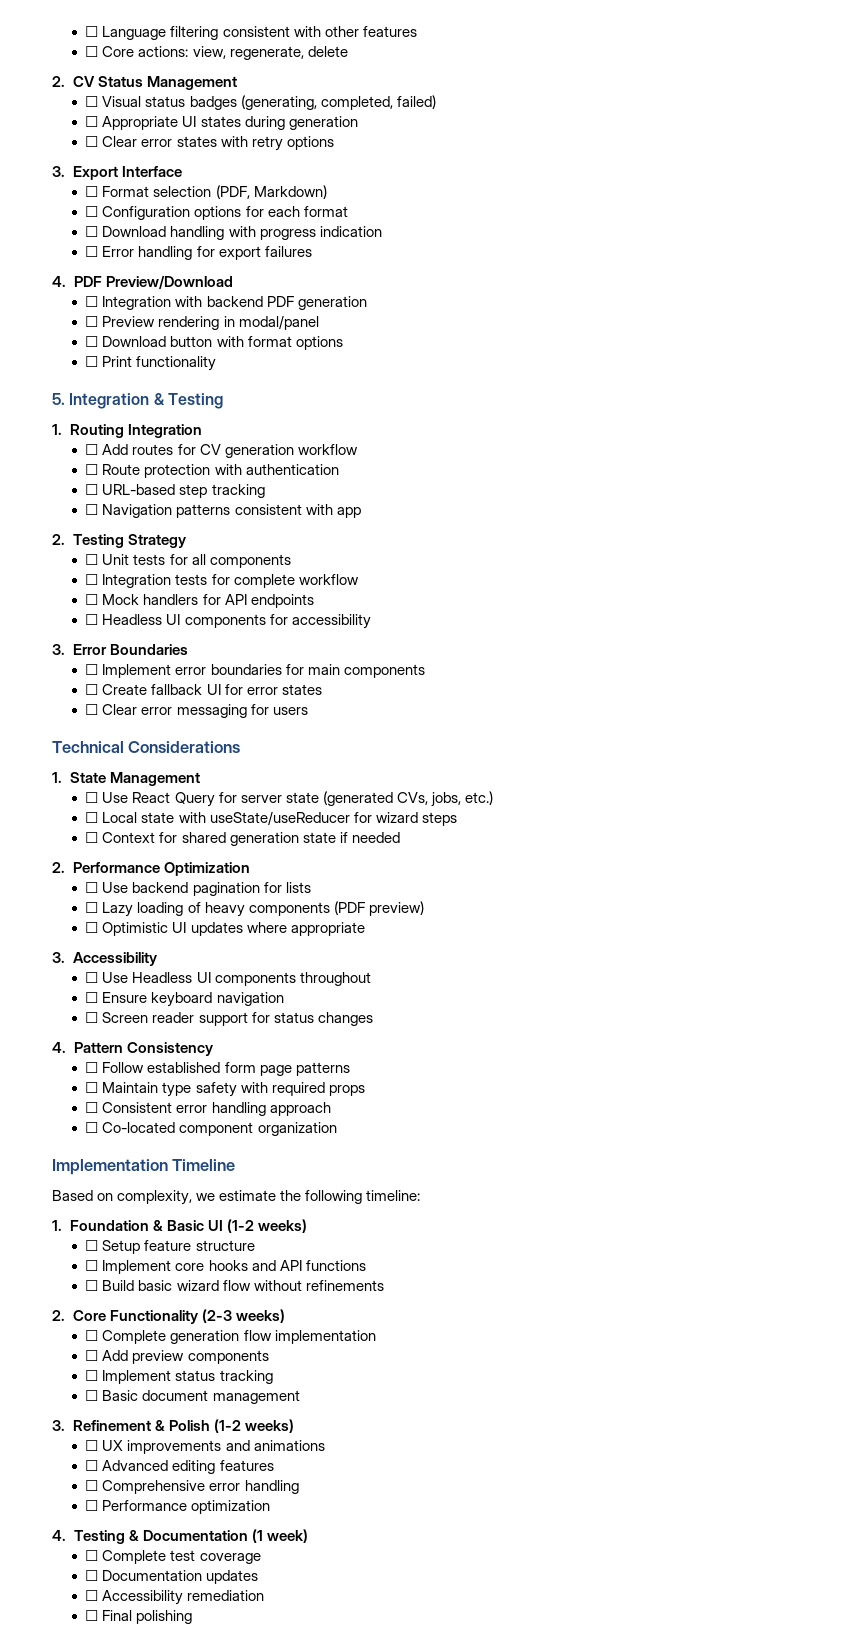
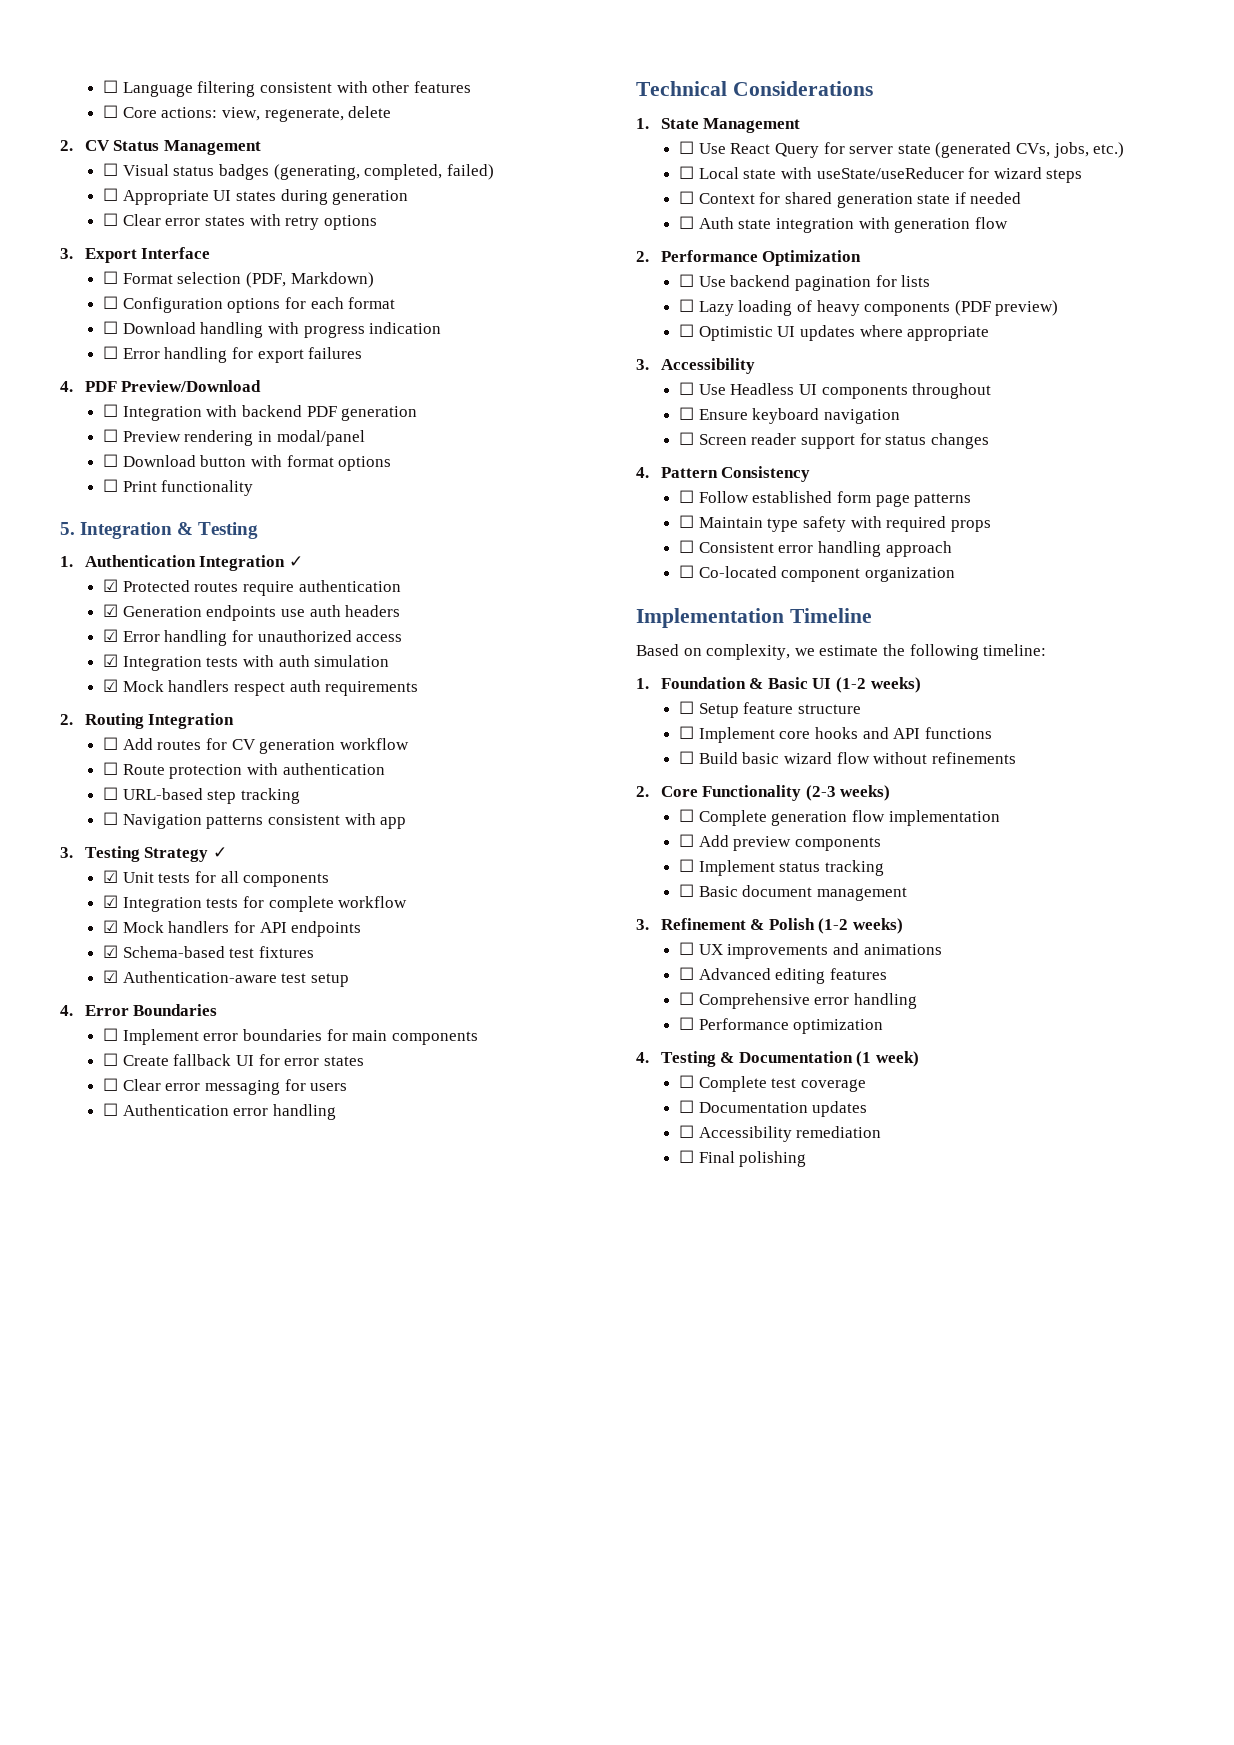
- 1. Routing Integration
+ 1. Authentication Integration ✓
+ ☑ Protected routes require authentication
+ ☑ Generation endpoints use auth headers
+ ☑ Error handling for unauthorized access
+ ☑ Integration tests with auth simulation
+ ☑ Mock handlers respect auth requirements
+ 2. Routing Integration
- 2. Testing Strategy
- ☐ Unit tests for all components
+ 3. Testing Strategy ✓
+ ☑ Unit tests for all components
- ☐ Integration tests for complete workflow
+ ☑ Integration tests for complete workflow
- ☐ Mock handlers for API endpoints
+ ☑ Mock handlers for API endpoints
- ☐ Headless UI components for accessibility
- 3. Error Boundaries
+ ☑ Schema-based test fixtures
+ ☑ Authentication-aware test setup
+ 4. Error Boundaries
+ ☐ Authentication error handling
+ ☐ Auth state integration with generation flow

